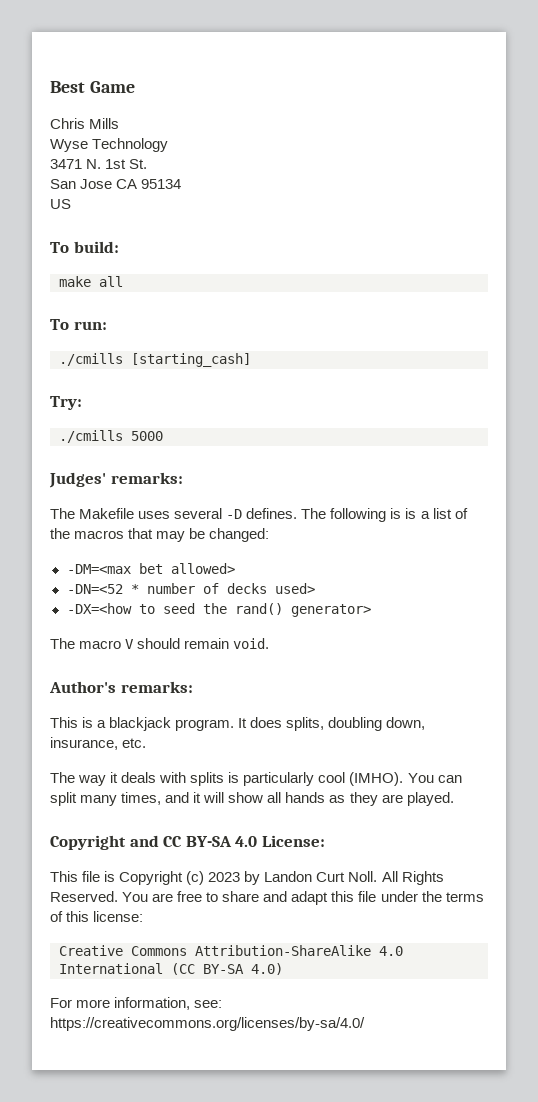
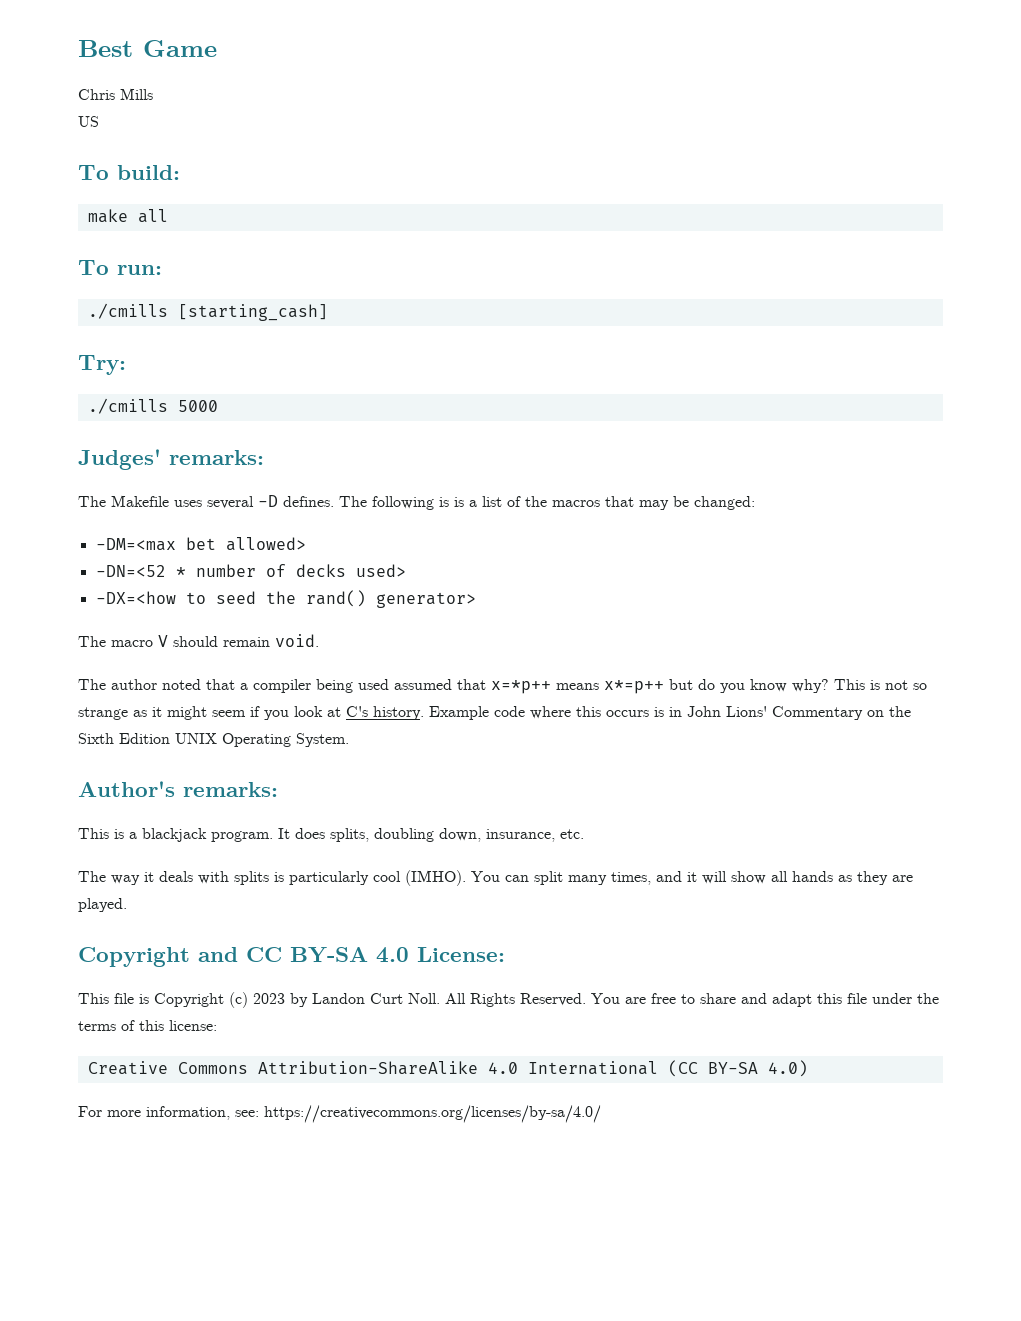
- Wyse Technology
- 3471 N. 1st St.
- San Jose CA 95134
+ The author noted that a compiler being used assumed that x=*p++ means x*=p++ but do you know why? This is not so strange as it might seem if you look at C's history. Example code where this occurs is in John Lions' Commentary on the Sixth Edition UNIX Operating System.

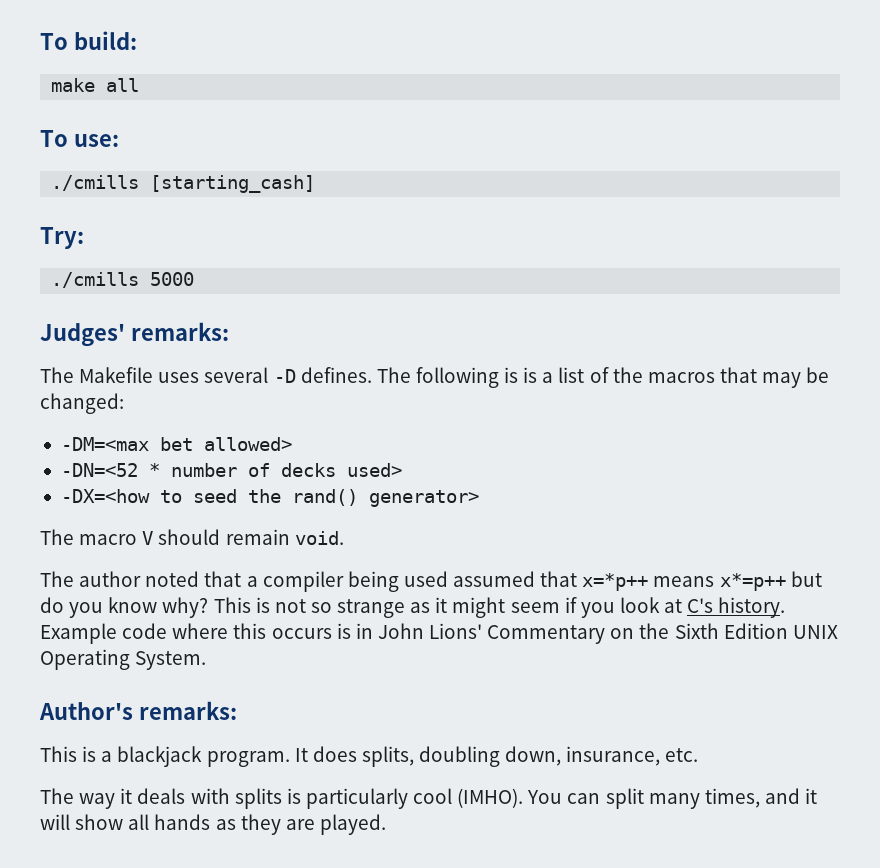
- Best Game
- Chris Mills
- US
- To run:
+ To use:
- Copyright and CC BY-SA 4.0 License:
- This file is Copyright (c) 2023 by Landon Curt Noll. All Rights Reserved. You are free to share and adapt this file under the terms of this license:
- Creative Commons Attribution-ShareAlike 4.0 International (CC BY-SA 4.0)
- For more information, see: https://creativecommons.org/licenses/by-sa/4.0/

